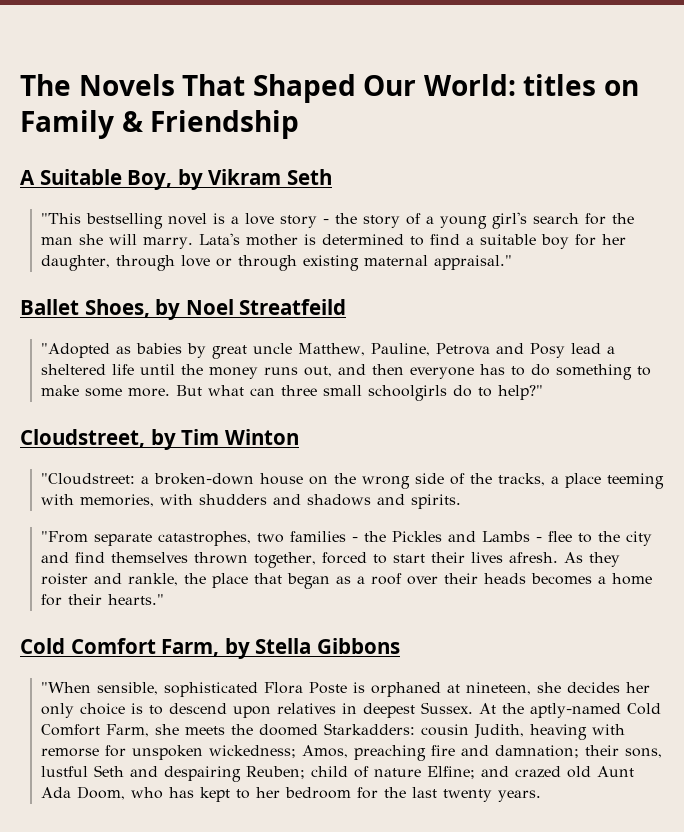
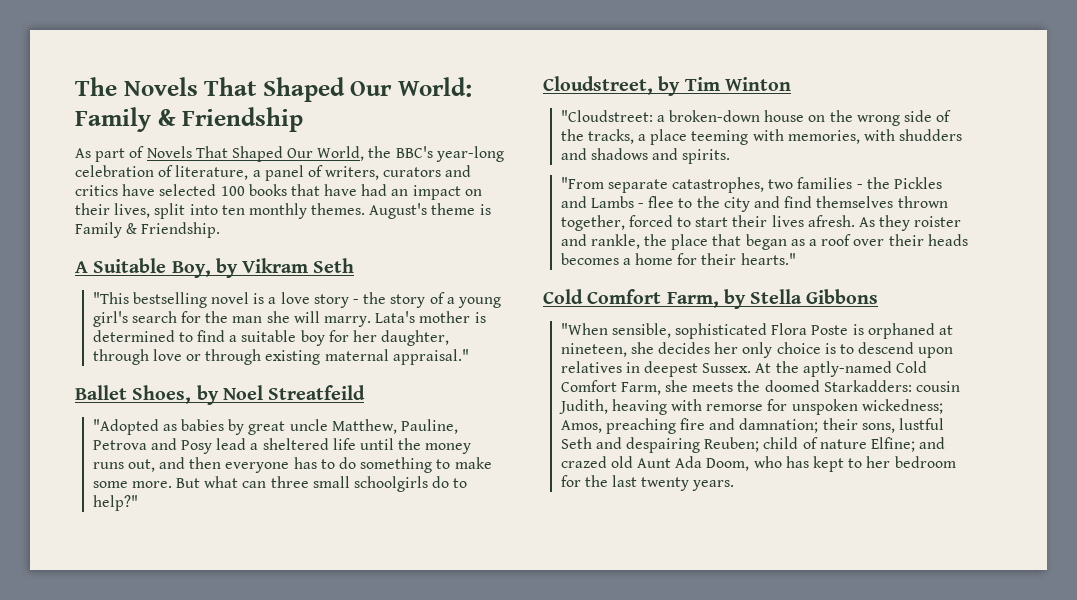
- The Novels That Shaped Our World: titles on Family & Friendship
+ The Novels That Shaped Our World: Family & Friendship
+ As part of Novels That Shaped Our World, the BBC's year-long celebration of literature, a panel of writers, curators and critics have selected 100 books that have had an impact on their lives, split into ten monthly themes. August's theme is Family & Friendship.

